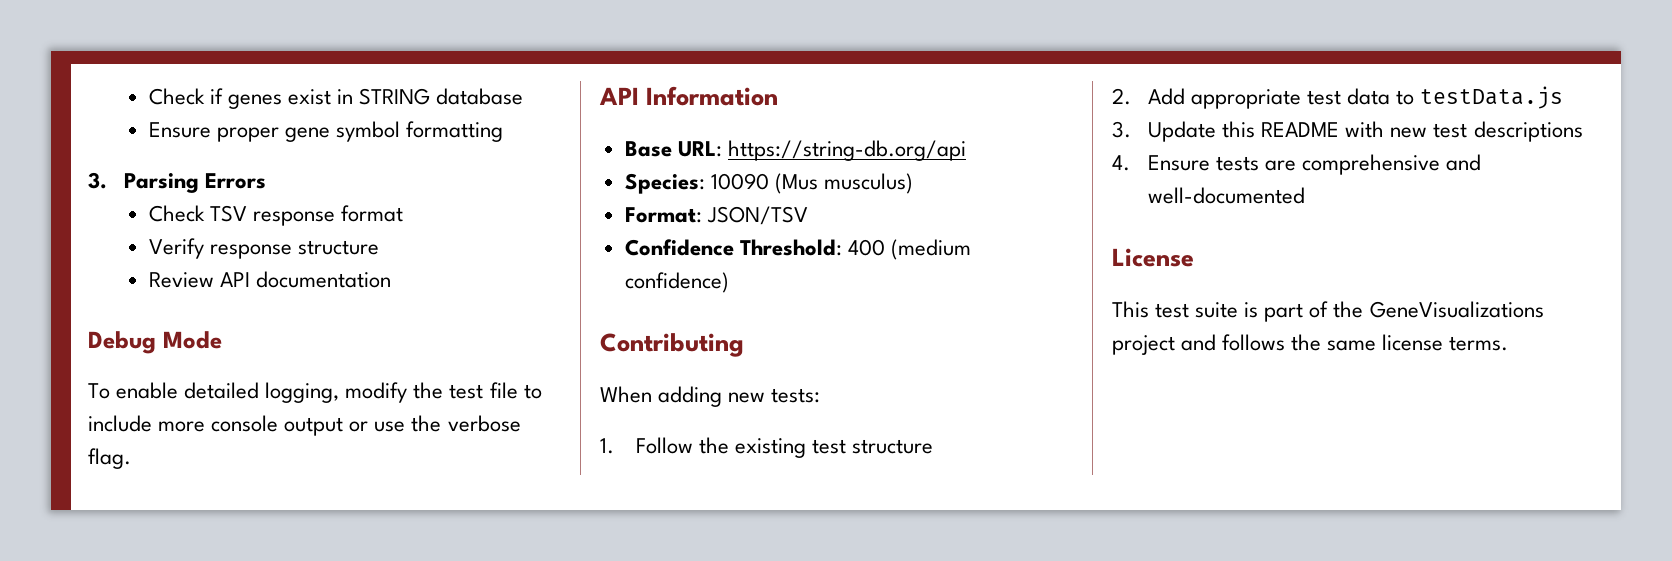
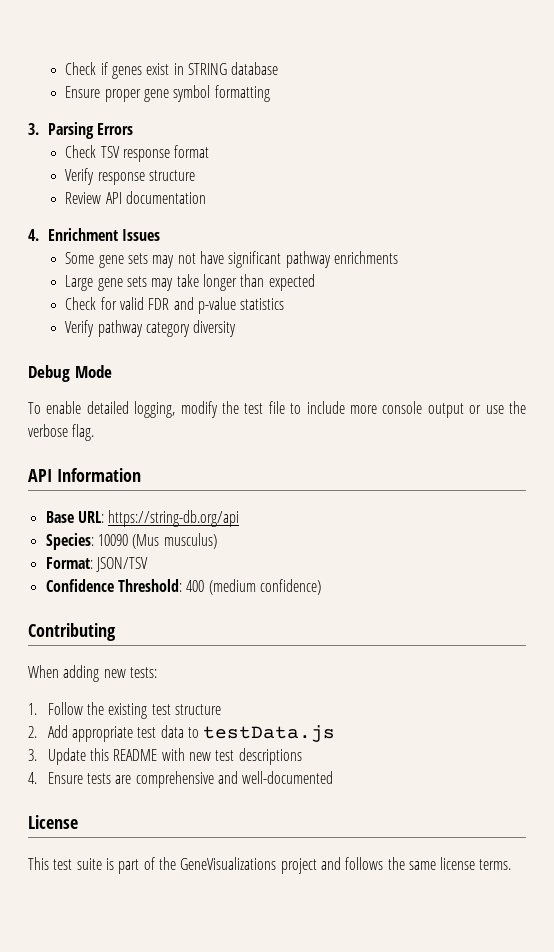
+ 4. Enrichment Issues
+ Some gene sets may not have significant pathway enrichments
+ Large gene sets may take longer than expected
+ Check for valid FDR and p-value statistics
+ Verify pathway category diversity

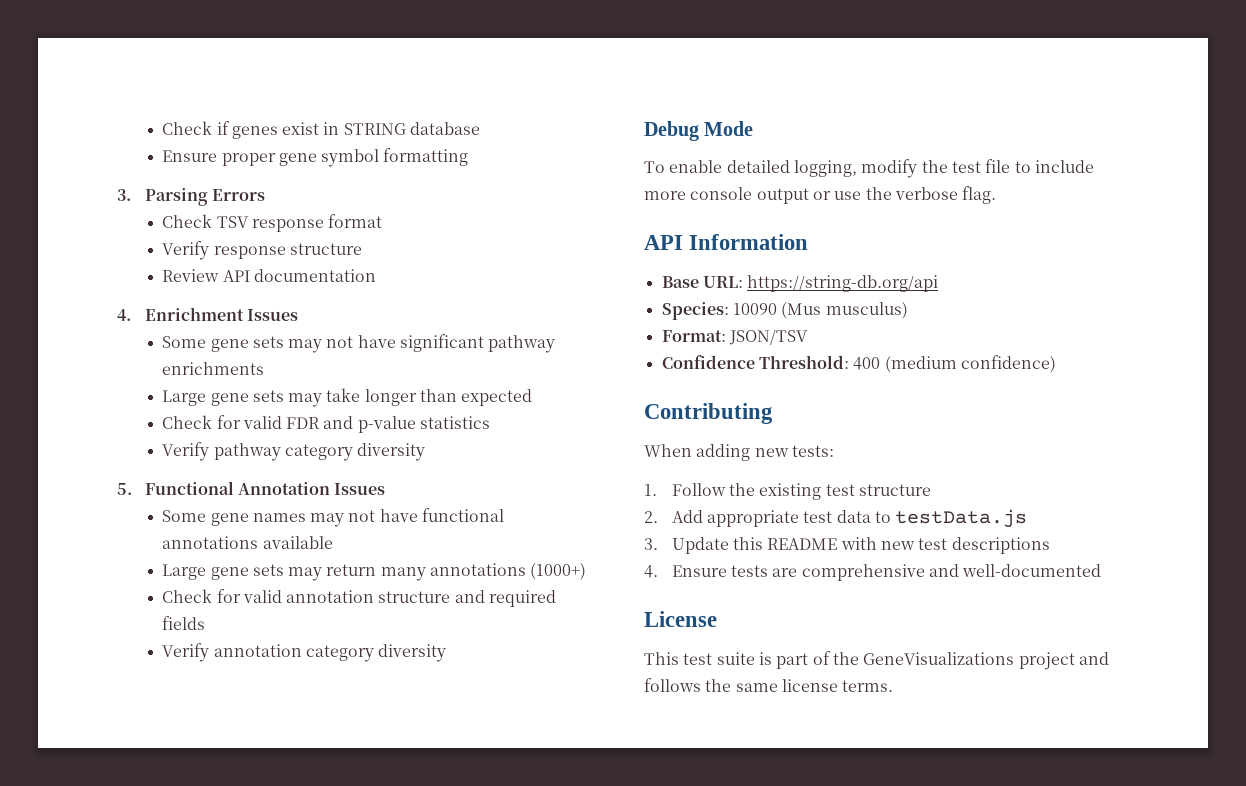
+ 5. Functional Annotation Issues
+ Some gene names may not have functional annotations available
+ Large gene sets may return many annotations (1000+)
+ Check for valid annotation structure and required fields
+ Verify annotation category diversity

